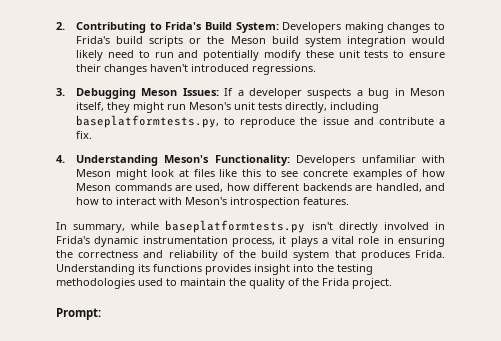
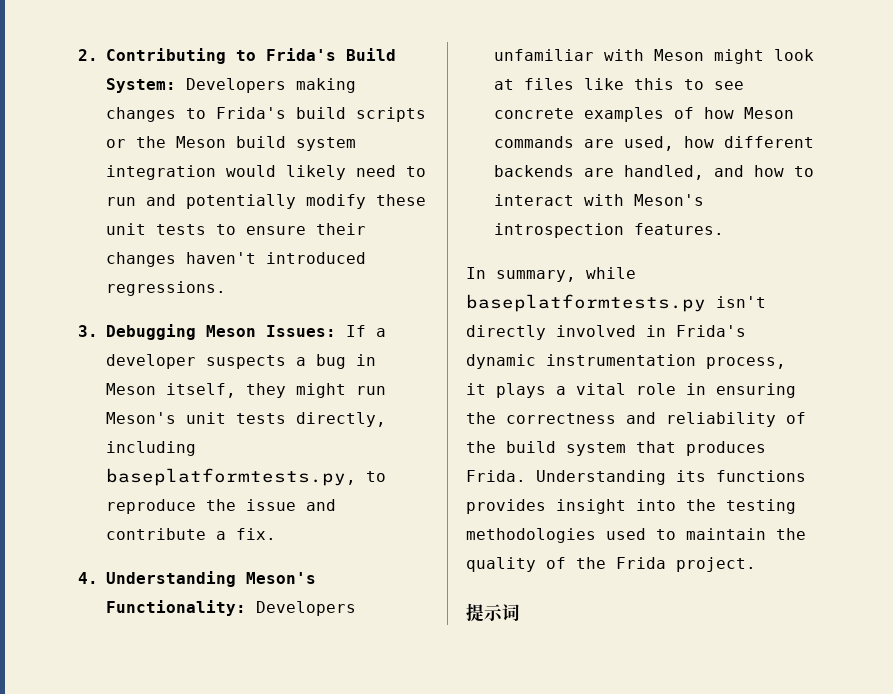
- Prompt:
+ 提示词

